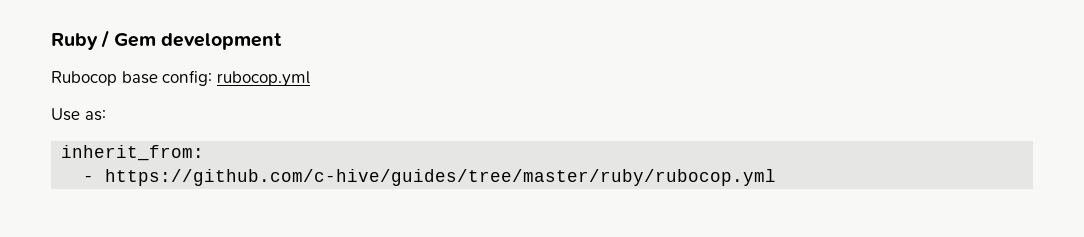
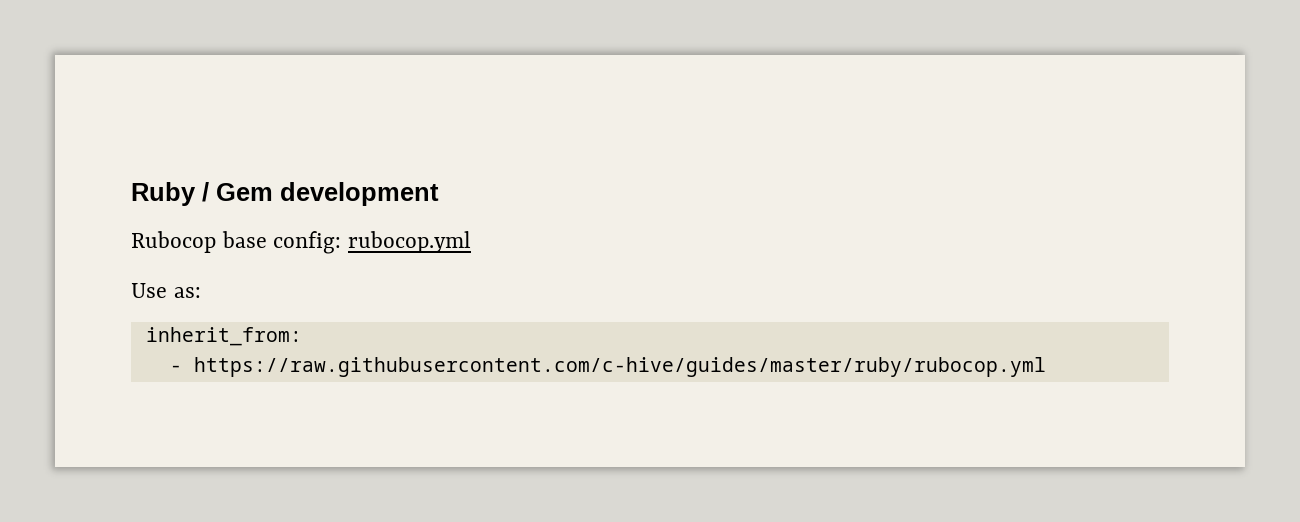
- - https://github.com/c-hive/guides/tree/master/ruby/rubocop.yml
+ - https://raw.githubusercontent.com/c-hive/guides/master/ruby/rubocop.yml

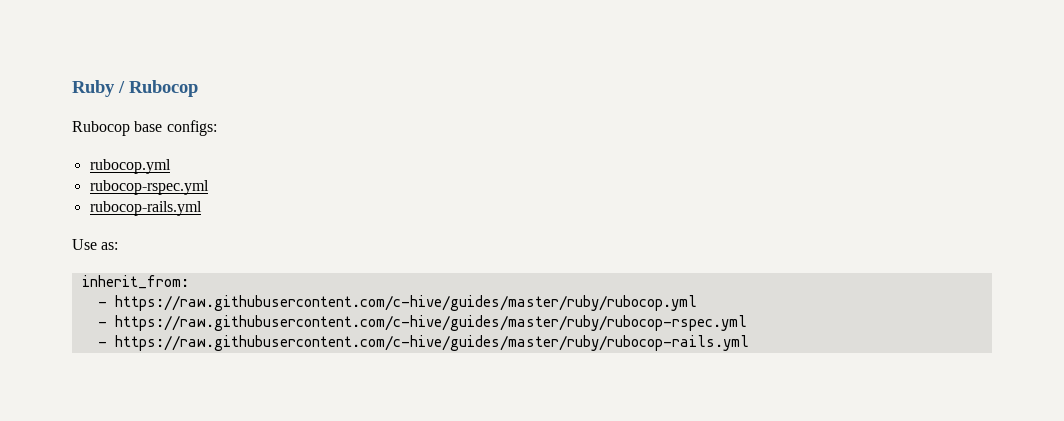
- Ruby / Gem development
+ Ruby / Rubocop
- Rubocop base config: rubocop.yml
+ Rubocop base configs:
+ rubocop.yml
+ rubocop-rspec.yml
+ rubocop-rails.yml
+ - https://raw.githubusercontent.com/c-hive/guides/master/ruby/rubocop-rspec.yml
+ - https://raw.githubusercontent.com/c-hive/guides/master/ruby/rubocop-rails.yml

